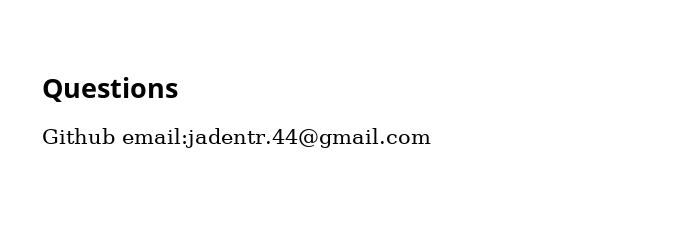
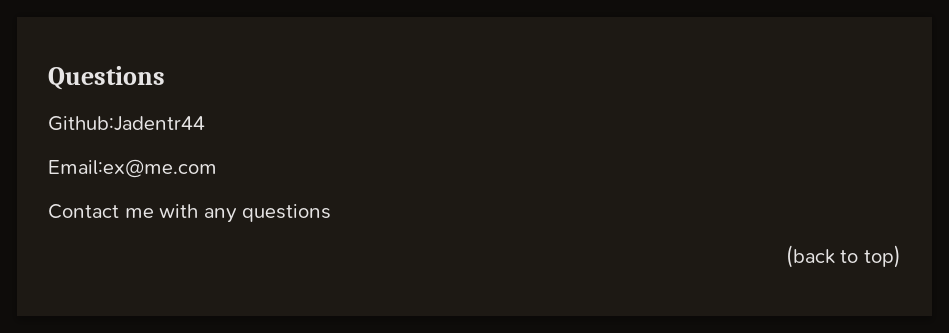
- Github email:jadentr.44@gmail.com
+ Github:Jadentr44
+ Email:ex@me.com
+ Contact me with any questions
+ (back to top)

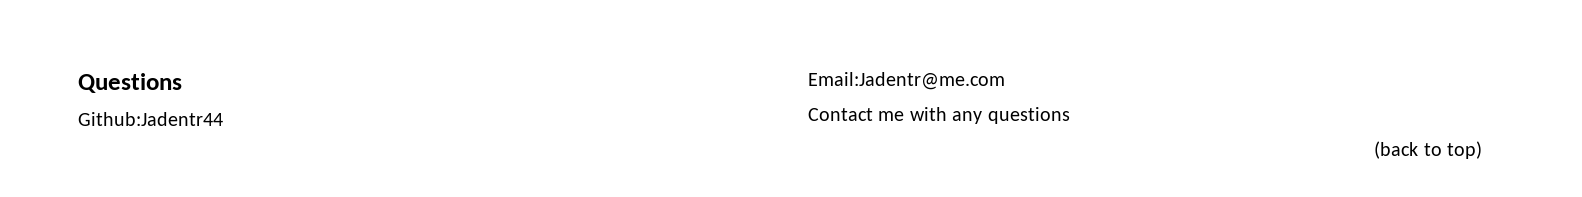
- Email:ex@me.com
+ Email:Jadentr@me.com

